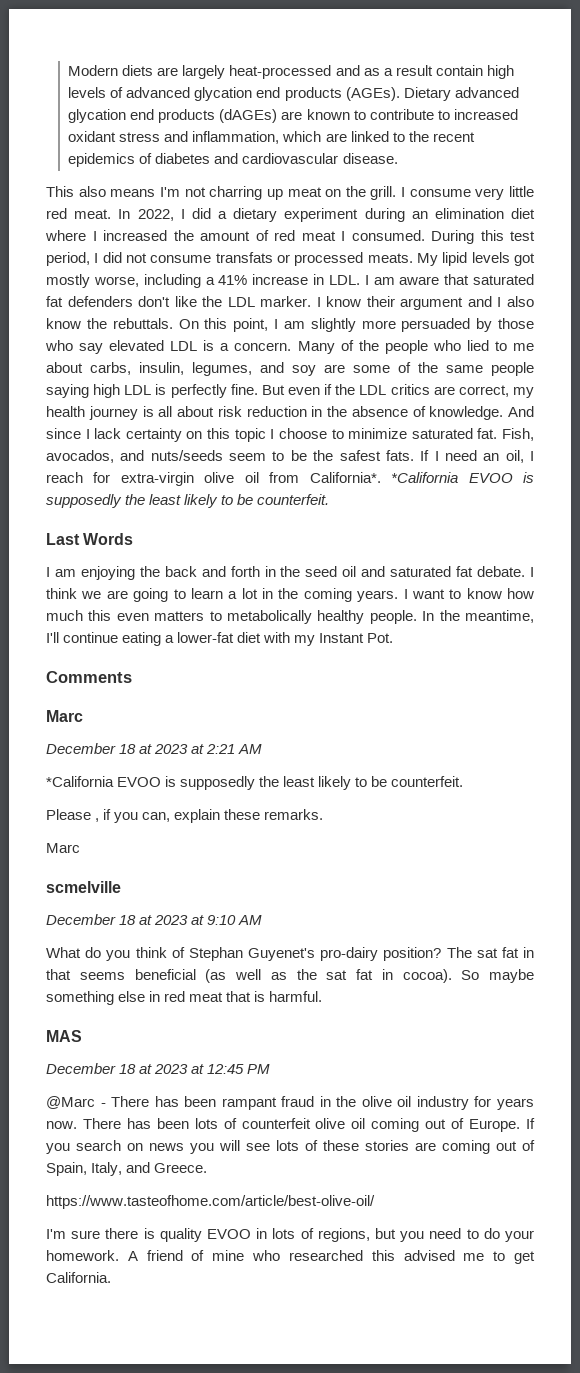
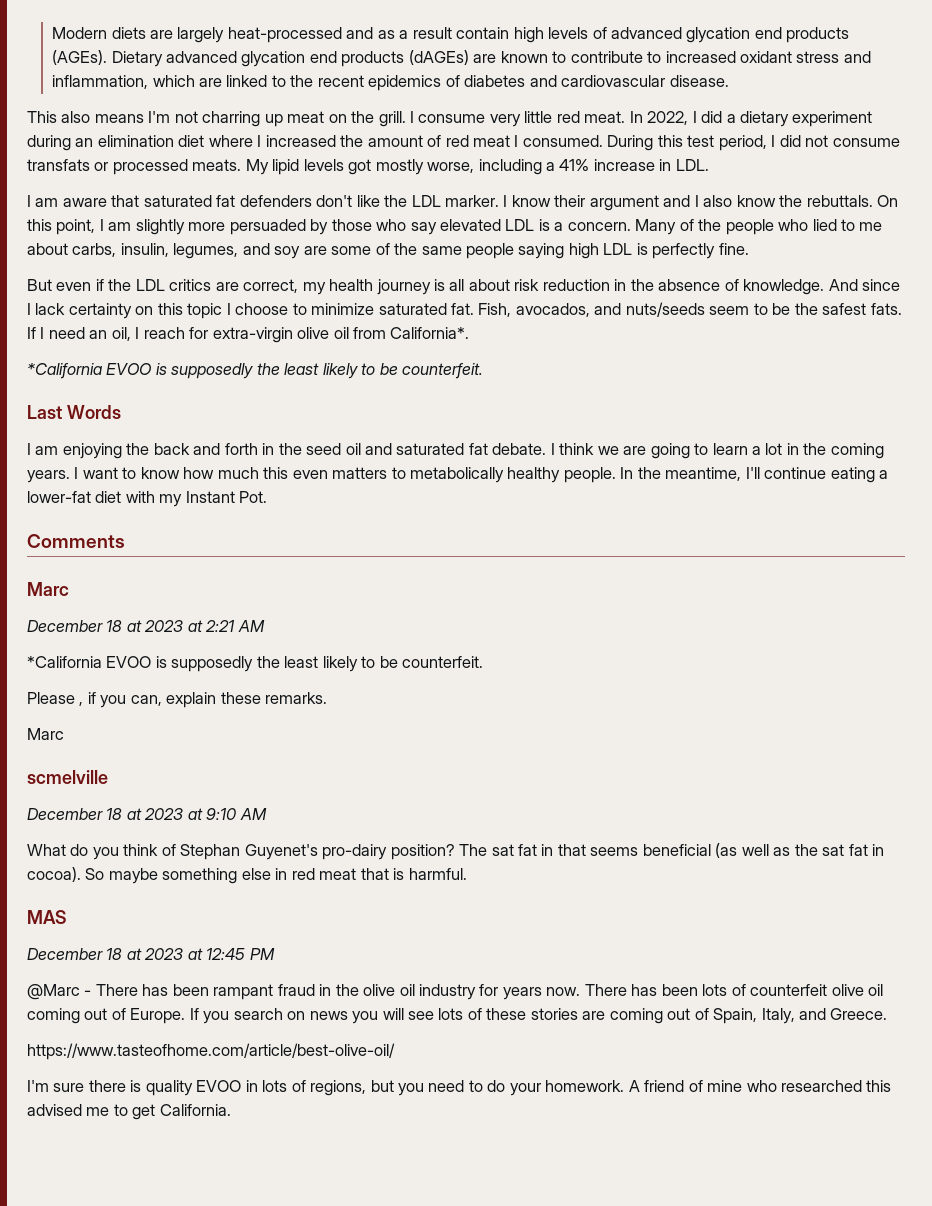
- My lipid levels got mostly worse, including a 41% increase in LDL. I am aware that saturated fat defenders don't like the LDL marker.
+ My lipid levels got mostly worse, including a 41% increase in LDL.
+ I am aware that saturated fat defenders don't like the LDL marker.
- Many of the people who lied to me about carbs, insulin, legumes, and soy are some of the same people saying high LDL is perfectly fine. But even if the LDL critics are correct, my health journey is all about risk reduction in the absence of knowledge.
+ Many of the people who lied to me about carbs, insulin, legumes, and soy are some of the same people saying high LDL is perfectly fine.
+ But even if the LDL critics are correct, my health journey is all about risk reduction in the absence of knowledge.
- If I need an oil, I reach for extra-virgin olive oil from California*. *California EVOO is supposedly the least likely to be counterfeit.
+ If I need an oil, I reach for extra-virgin olive oil from California*.
+ *California EVOO is supposedly the least likely to be counterfeit.

